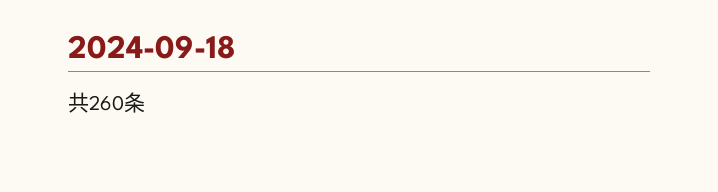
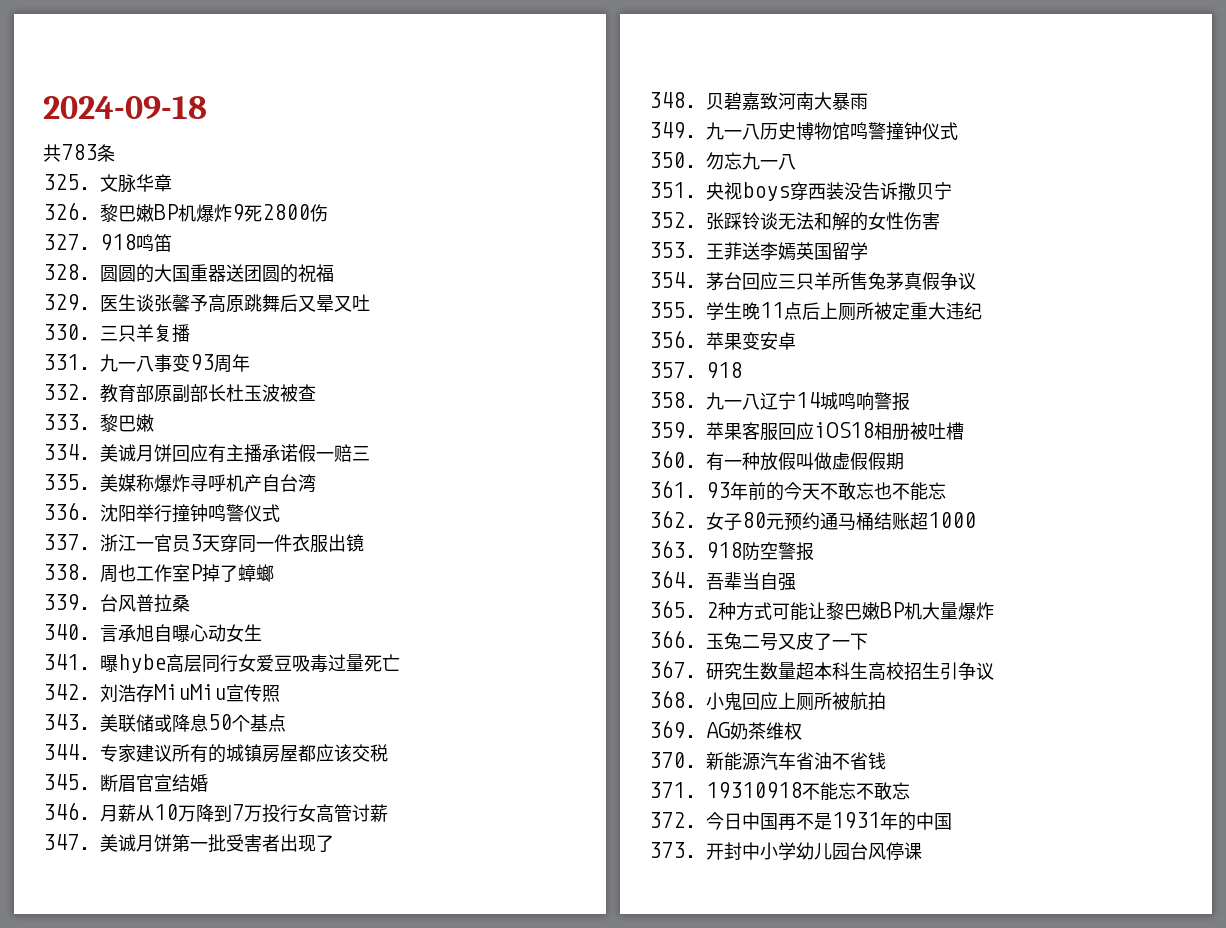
- 共260条
+ 共783条
+ 325.文脉华章
+ 326.黎巴嫩BP机爆炸9死2800伤
+ 327. 918鸣笛
+ 328.圆圆的大国重器送团圆的祝福
+ 329.医生谈张馨予高原跳舞后又晕又吐
+ 330.三只羊复播
+ 331.九一八事变93周年
+ 332.教育部原副部长杜玉波被查
+ 333.黎巴嫩
+ 334.美诚月饼回应有主播承诺假一赔三
+ 335.美媒称爆炸寻呼机产自台湾
+ 336.沈阳举行撞钟鸣警仪式
+ 337.浙江一官员3天穿同一件衣服出镜
+ 338.周也工作室P掉了蟑螂
+ 339.台风普拉桑
+ 340.言承旭自曝心动女生
+ 341.曝hybe高层同行女爱豆吸毒过量死亡
+ 342.刘浩存MiuMiu宣传照
+ 343.美联储或降息50个基点
+ 344.专家建议所有的城镇房屋都应该交税
+ 345.断眉官宣结婚
+ 346.月薪从10万降到7万投行女高管讨薪
+ 347.美诚月饼第一批受害者出现了
+ 348.贝碧嘉致河南大暴雨
+ 349.九一八历史博物馆鸣警撞钟仪式
+ 350.勿忘九一八
+ 351.央视boys穿西装没告诉撒贝宁
+ 352.张踩铃谈无法和解的女性伤害
+ 353.王菲送李嫣英国留学
+ 354.茅台回应三只羊所售兔茅真假争议
+ 355.学生晚11点后上厕所被定重大违纪
+ 356.苹果变安卓
+ 357. 918
+ 358.九一八辽宁14城鸣响警报
+ 359.苹果客服回应iOS18相册被吐槽
+ 360.有一种放假叫做虚假假期
+ 361. 93年前的今天不敢忘也不能忘
+ 362.女子80元预约通马桶结账超1000
+ 363. 918防空警报
+ 364.吾辈当自强
+ 365. 2种方式可能让黎巴嫩BP机大量爆炸
+ 366.玉兔二号又皮了一下
+ 367.研究生数量超本科生高校招生引争议
+ 368.小鬼回应上厕所被航拍
+ 369. AG奶茶维权
+ 370.新能源汽车省油不省钱
+ 371. 19310918不能忘不敢忘
+ 372.今日中国再不是1931年的中国
+ 373.开封中小学幼儿园台风停课

